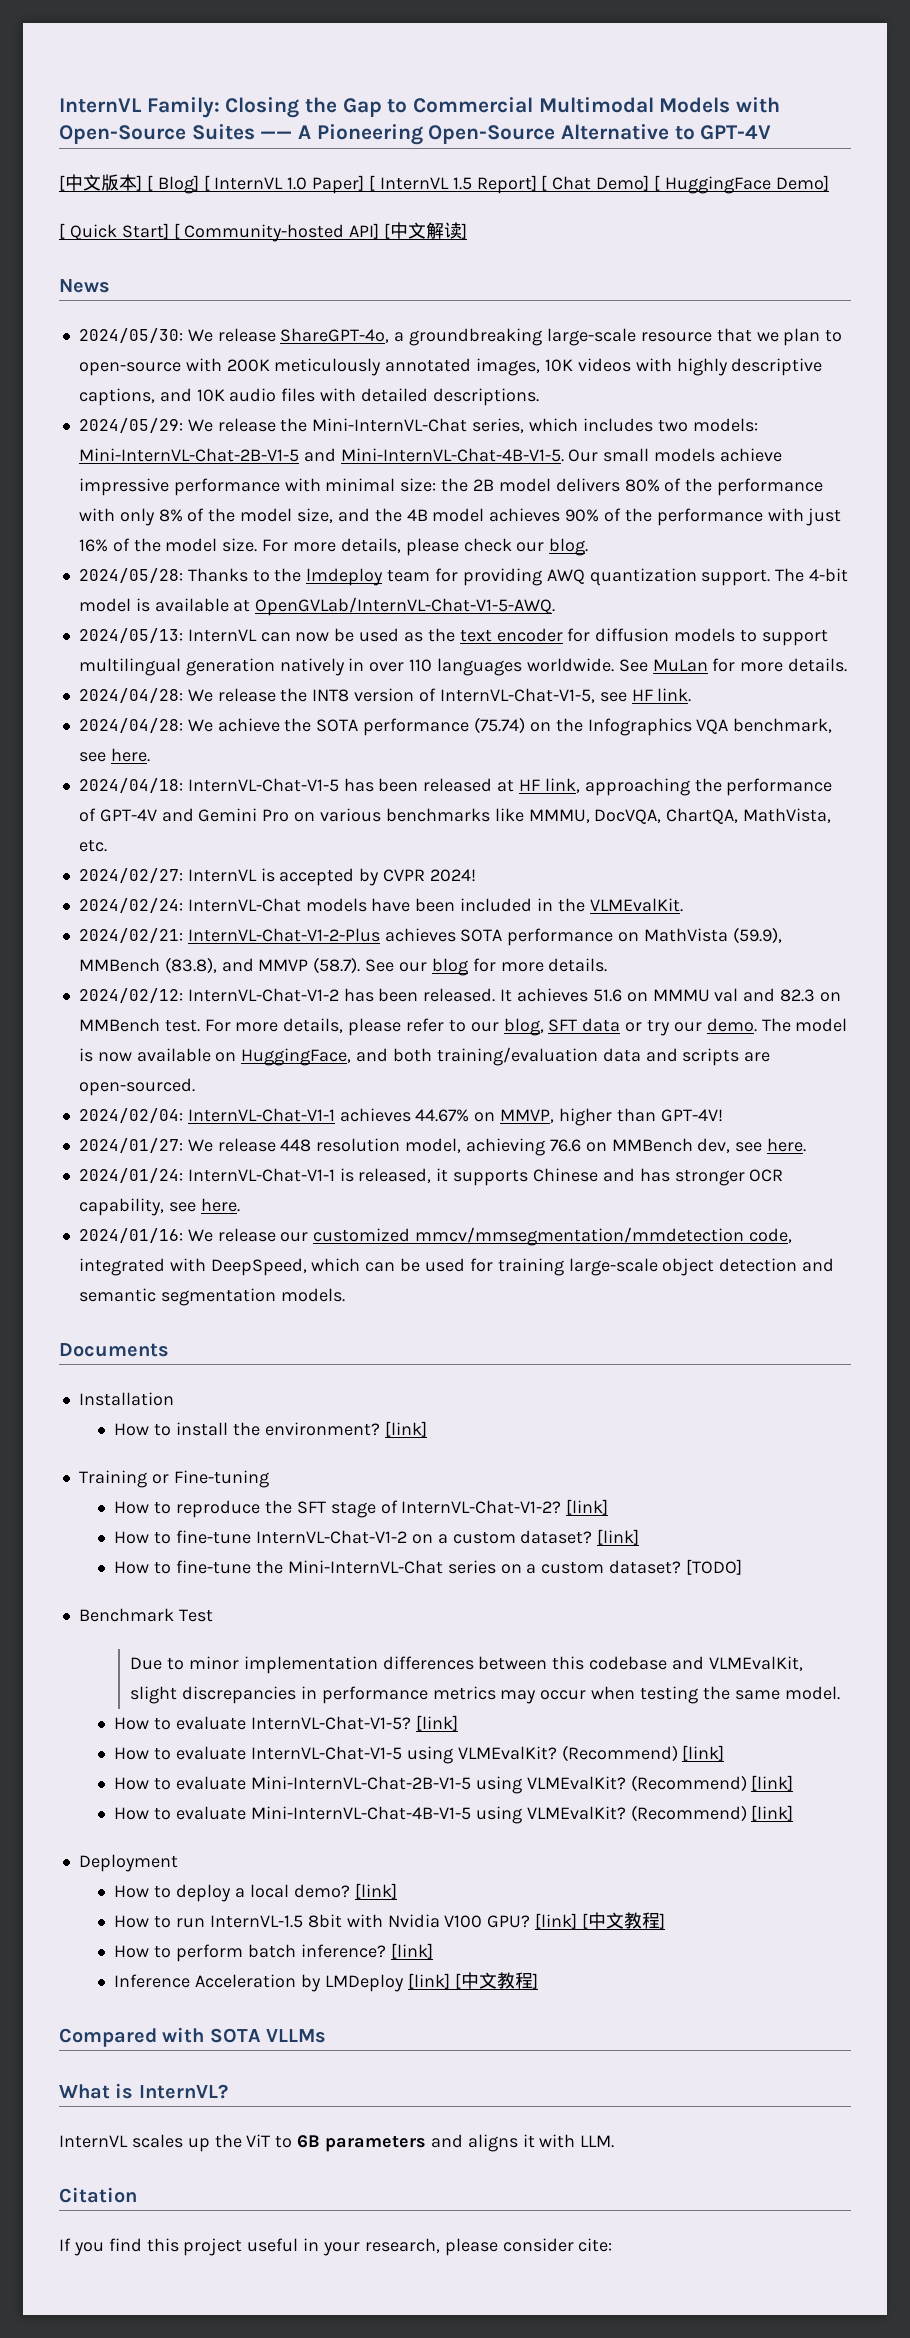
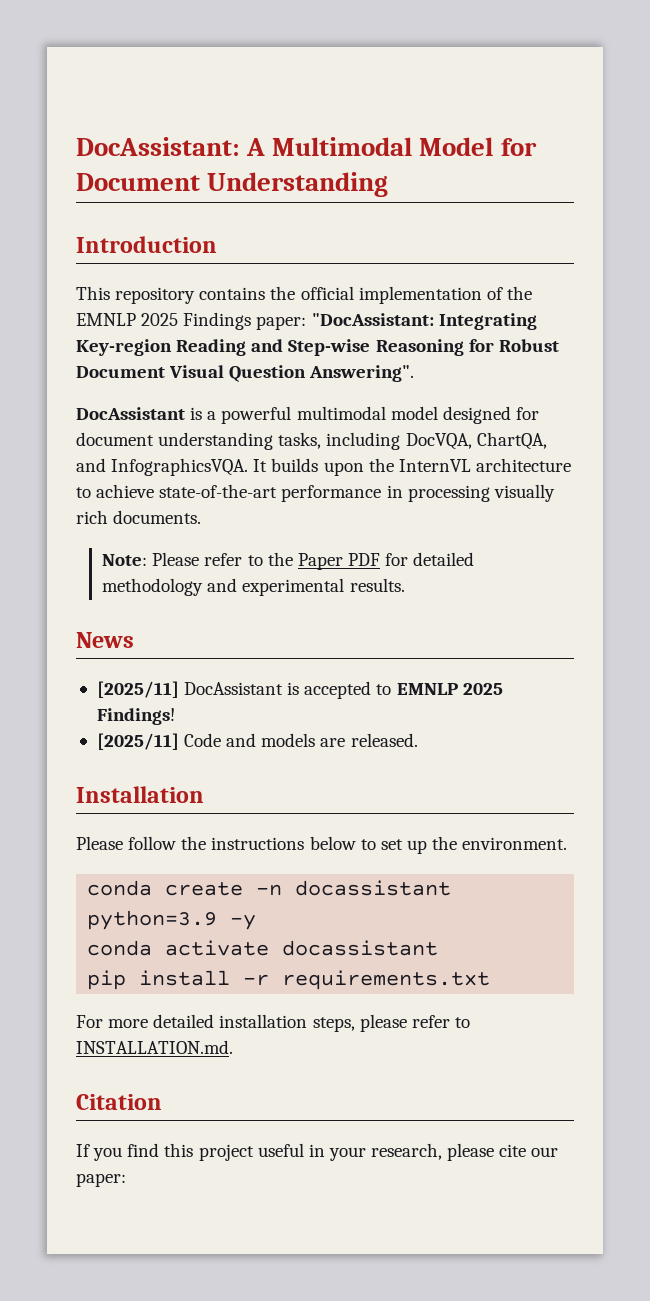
- InternVL Family: Closing the Gap to Commercial Multimodal Models with Open-Source Suites —— A Pioneering Open-Source Alternative to GPT-4V
- [中文版本] [ Blog] [ InternVL 1.0 Paper] [ InternVL 1.5 Report] [ Chat Demo] [ HuggingFace Demo]
- [ Quick Start] [ Community-hosted API] [中文解读]
+ DocAssistant: A Multimodal Model for Document Understanding
+ Introduction
+ This repository contains the official implementation of the EMNLP 2025 Findings paper: "DocAssistant: Integrating Key-region Reading and Step-wise Reasoning for Robust Document Visual Question Answering".
+ DocAssistant is a powerful multimodal model designed for document understanding tasks, including DocVQA, ChartQA, and InfographicsVQA. It builds upon the InternVL architecture to achieve state-of-the-art performance in processing visually rich documents.
+ Note: Please refer to the Paper PDF for detailed methodology and experimental results.
  News
- 2024/05/30: We release ShareGPT-4o, a groundbreaking large-scale resource that we plan to open-source with 200K meticulously annotated images, 10K videos with highly descriptive captions, and 10K audio files with detailed descriptions.
- 2024/05/29: We release the Mini-InternVL-Chat series, which includes two models: Mini-InternVL-Chat-2B-V1-5 and Mini-InternVL-Chat-4B-V1-5. Our small models achieve impressive performance with minimal size: the 2B model delivers 80% of the performance with only 8% of the model size, and the 4B model achieves 90% of the performance with just 16% of the model size. For more details, please check our blog.
- 2024/05/28: Thanks to the lmdeploy team for providing AWQ quantization support. The 4-bit model is available at OpenGVLab/InternVL-Chat-V1-5-AWQ.
- 2024/05/13: InternVL can now be used as the text encoder for diffusion models to support multilingual generation natively in over 110 languages worldwide. See MuLan for more details.
- 2024/04/28: We release the INT8 version of InternVL-Chat-V1-5, see HF link.
- 2024/04/28: We achieve the SOTA performance (75.74) on the Infographics VQA benchmark, see here.
- 2024/04/18: InternVL-Chat-V1-5 has been released at HF link, approaching the performance of GPT-4V and Gemini Pro on various benchmarks like MMMU, DocVQA, ChartQA, MathVista, etc.
- 2024/02/27: InternVL is accepted by CVPR 2024!
- 2024/02/24: InternVL-Chat models have been included in the VLMEvalKit.
- 2024/02/21: InternVL-Chat-V1-2-Plus achieves SOTA performance on MathVista (59.9), MMBench (83.8), and MMVP (58.7). See our blog for more details.
- 2024/02/12: InternVL-Chat-V1-2 has been released. It achieves 51.6 on MMMU val and 82.3 on MMBench test. For more details, please refer to our blog, SFT data or try our demo. The model is now available on HuggingFace, and both training/evaluation data and scripts are open-sourced.
- 2024/02/04: InternVL-Chat-V1-1 achieves 44.67% on MMVP, higher than GPT-4V!
- 2024/01/27: We release 448 resolution model, achieving 76.6 on MMBench dev, see here.
- 2024/01/24: InternVL-Chat-V1-1 is released, it supports Chinese and has stronger OCR capability, see here.
- 2024/01/16: We release our customized mmcv/mmsegmentation/mmdetection code, integrated with DeepSpeed, which can be used for training large-scale object detection and semantic segmentation models.
- Documents
+ [2025/11] DocAssistant is accepted to EMNLP 2025 Findings!
+ [2025/11] Code and models are released.
  Installation
- How to install the environment? [link]
- Training or Fine-tuning
- How to reproduce the SFT stage of InternVL-Chat-V1-2? [link]
- How to fine-tune InternVL-Chat-V1-2 on a custom dataset? [link]
- How to fine-tune the Mini-InternVL-Chat series on a custom dataset? [TODO]
- Benchmark Test
- Due to minor implementation differences between this codebase and VLMEvalKit, slight discrepancies in performance metrics may occur when testing the same model.
- How to evaluate InternVL-Chat-V1-5? [link]
- How to evaluate InternVL-Chat-V1-5 using VLMEvalKit? (Recommend) [link]
- How to evaluate Mini-InternVL-Chat-2B-V1-5 using VLMEvalKit? (Recommend) [link]
- How to evaluate Mini-InternVL-Chat-4B-V1-5 using VLMEvalKit? (Recommend) [link]
- Deployment
- How to deploy a local demo? [link]
- How to run InternVL-1.5 8bit with Nvidia V100 GPU? [link] [中文教程]
- How to perform batch inference? [link]
- Inference Acceleration by LMDeploy [link] [中文教程]
- Compared with SOTA VLLMs
- What is InternVL?
- InternVL scales up the ViT to 6B parameters and aligns it with LLM.
+ Please follow the instructions below to set up the environment.
+ conda create -n docassistant python=3.9 -y
+ conda activate docassistant
+ pip install -r requirements.txt
+ For more detailed installation steps, please refer to INSTALLATION.md.
- If you find this project useful in your research, please consider cite:
+ If you find this project useful in your research, please cite our paper:

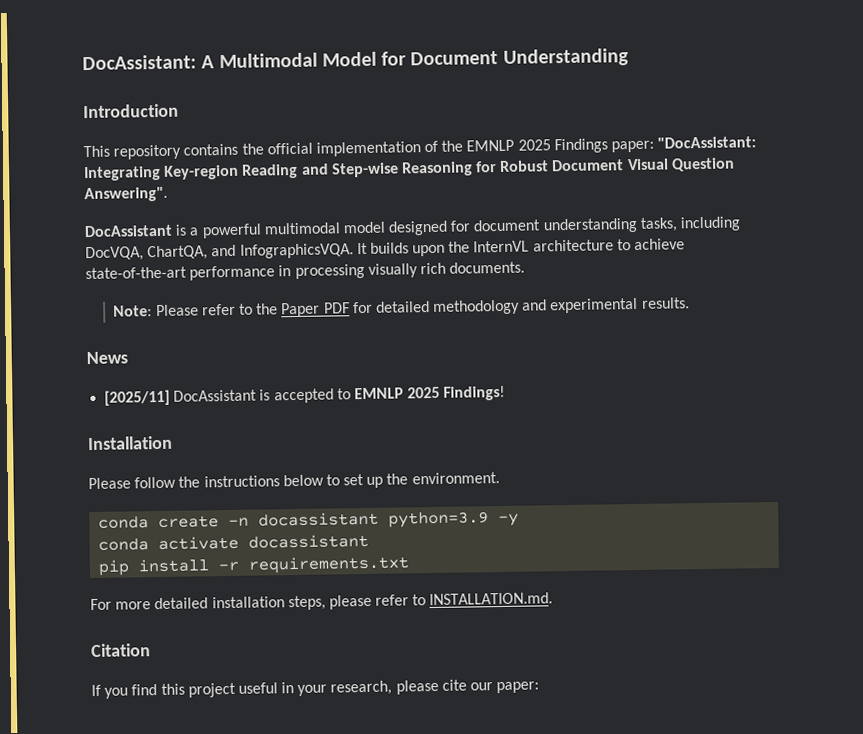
- [2025/11] Code and models are released.

